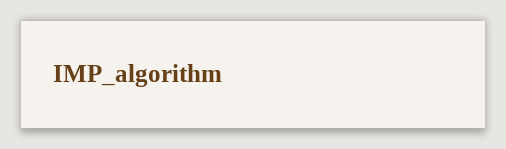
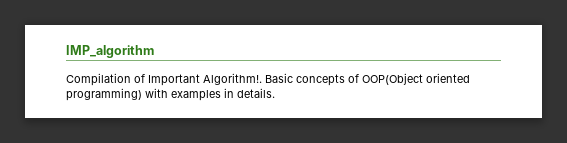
+ Compilation of Important Algorithm!. Basic concepts of OOP(Object oriented programming) with examples in details.

